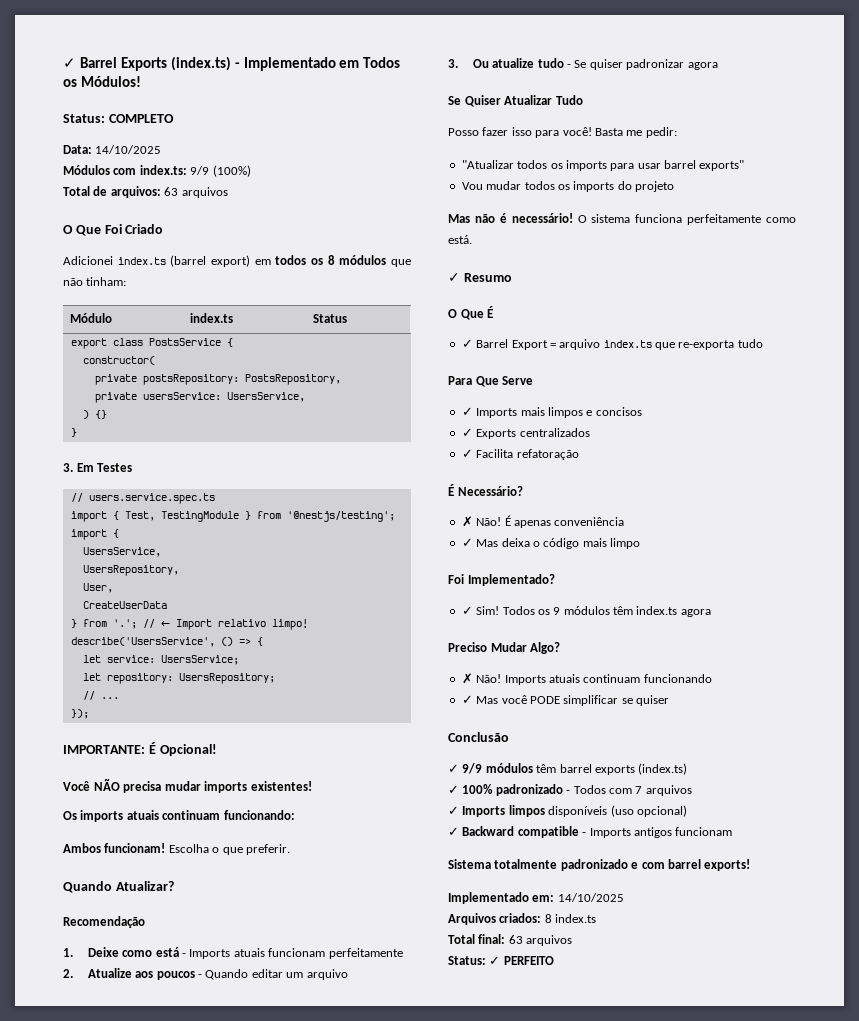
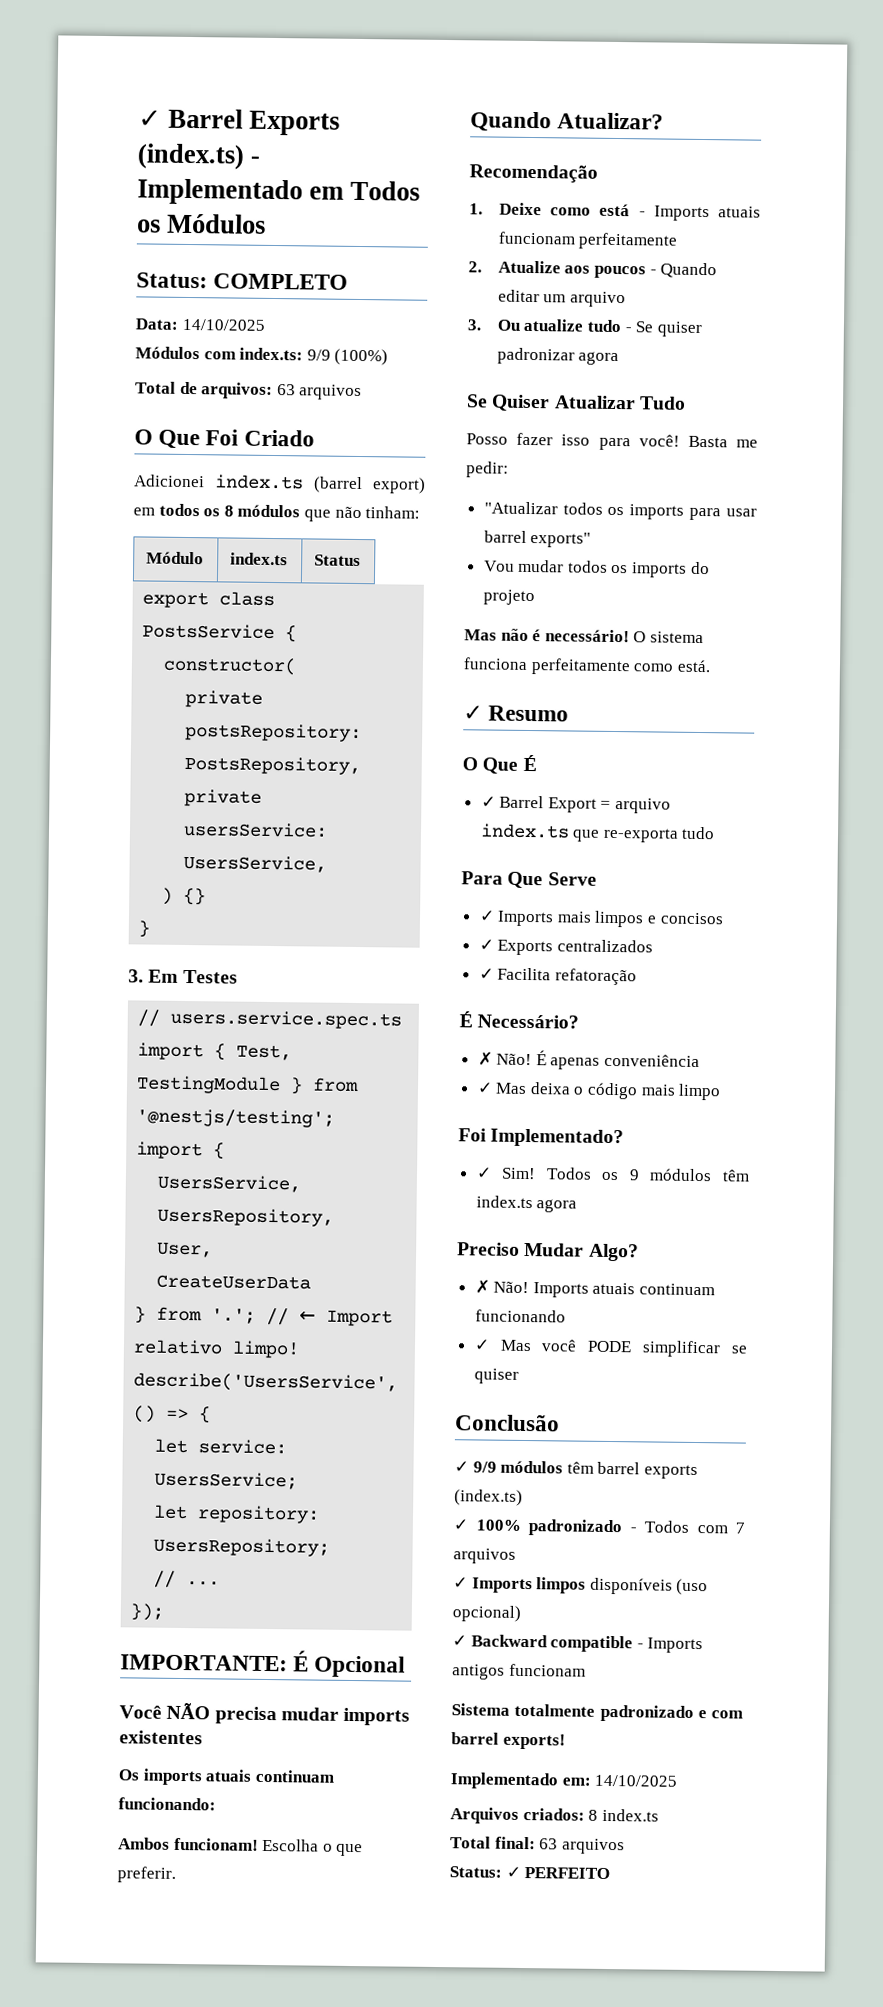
- ✓ Barrel Exports (index.ts) - Implementado em Todos os Módulos!
+ ✓ Barrel Exports (index.ts) - Implementado em Todos os Módulos
- IMPORTANTE: É Opcional!
+ IMPORTANTE: É Opcional
- Você NÃO precisa mudar imports existentes!
+ Você NÃO precisa mudar imports existentes

